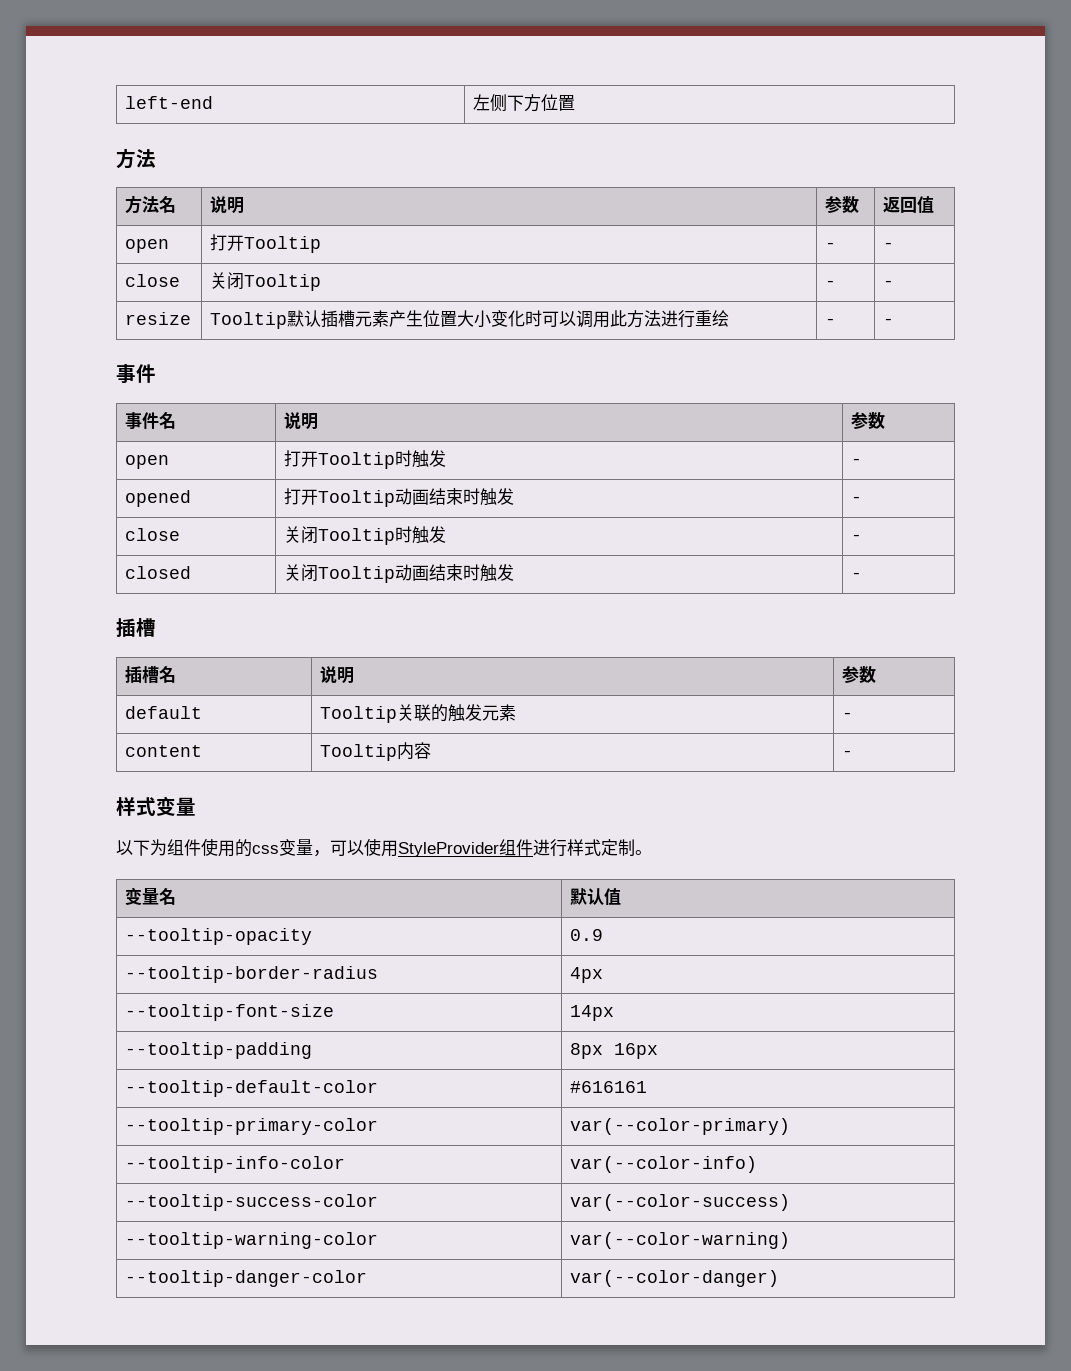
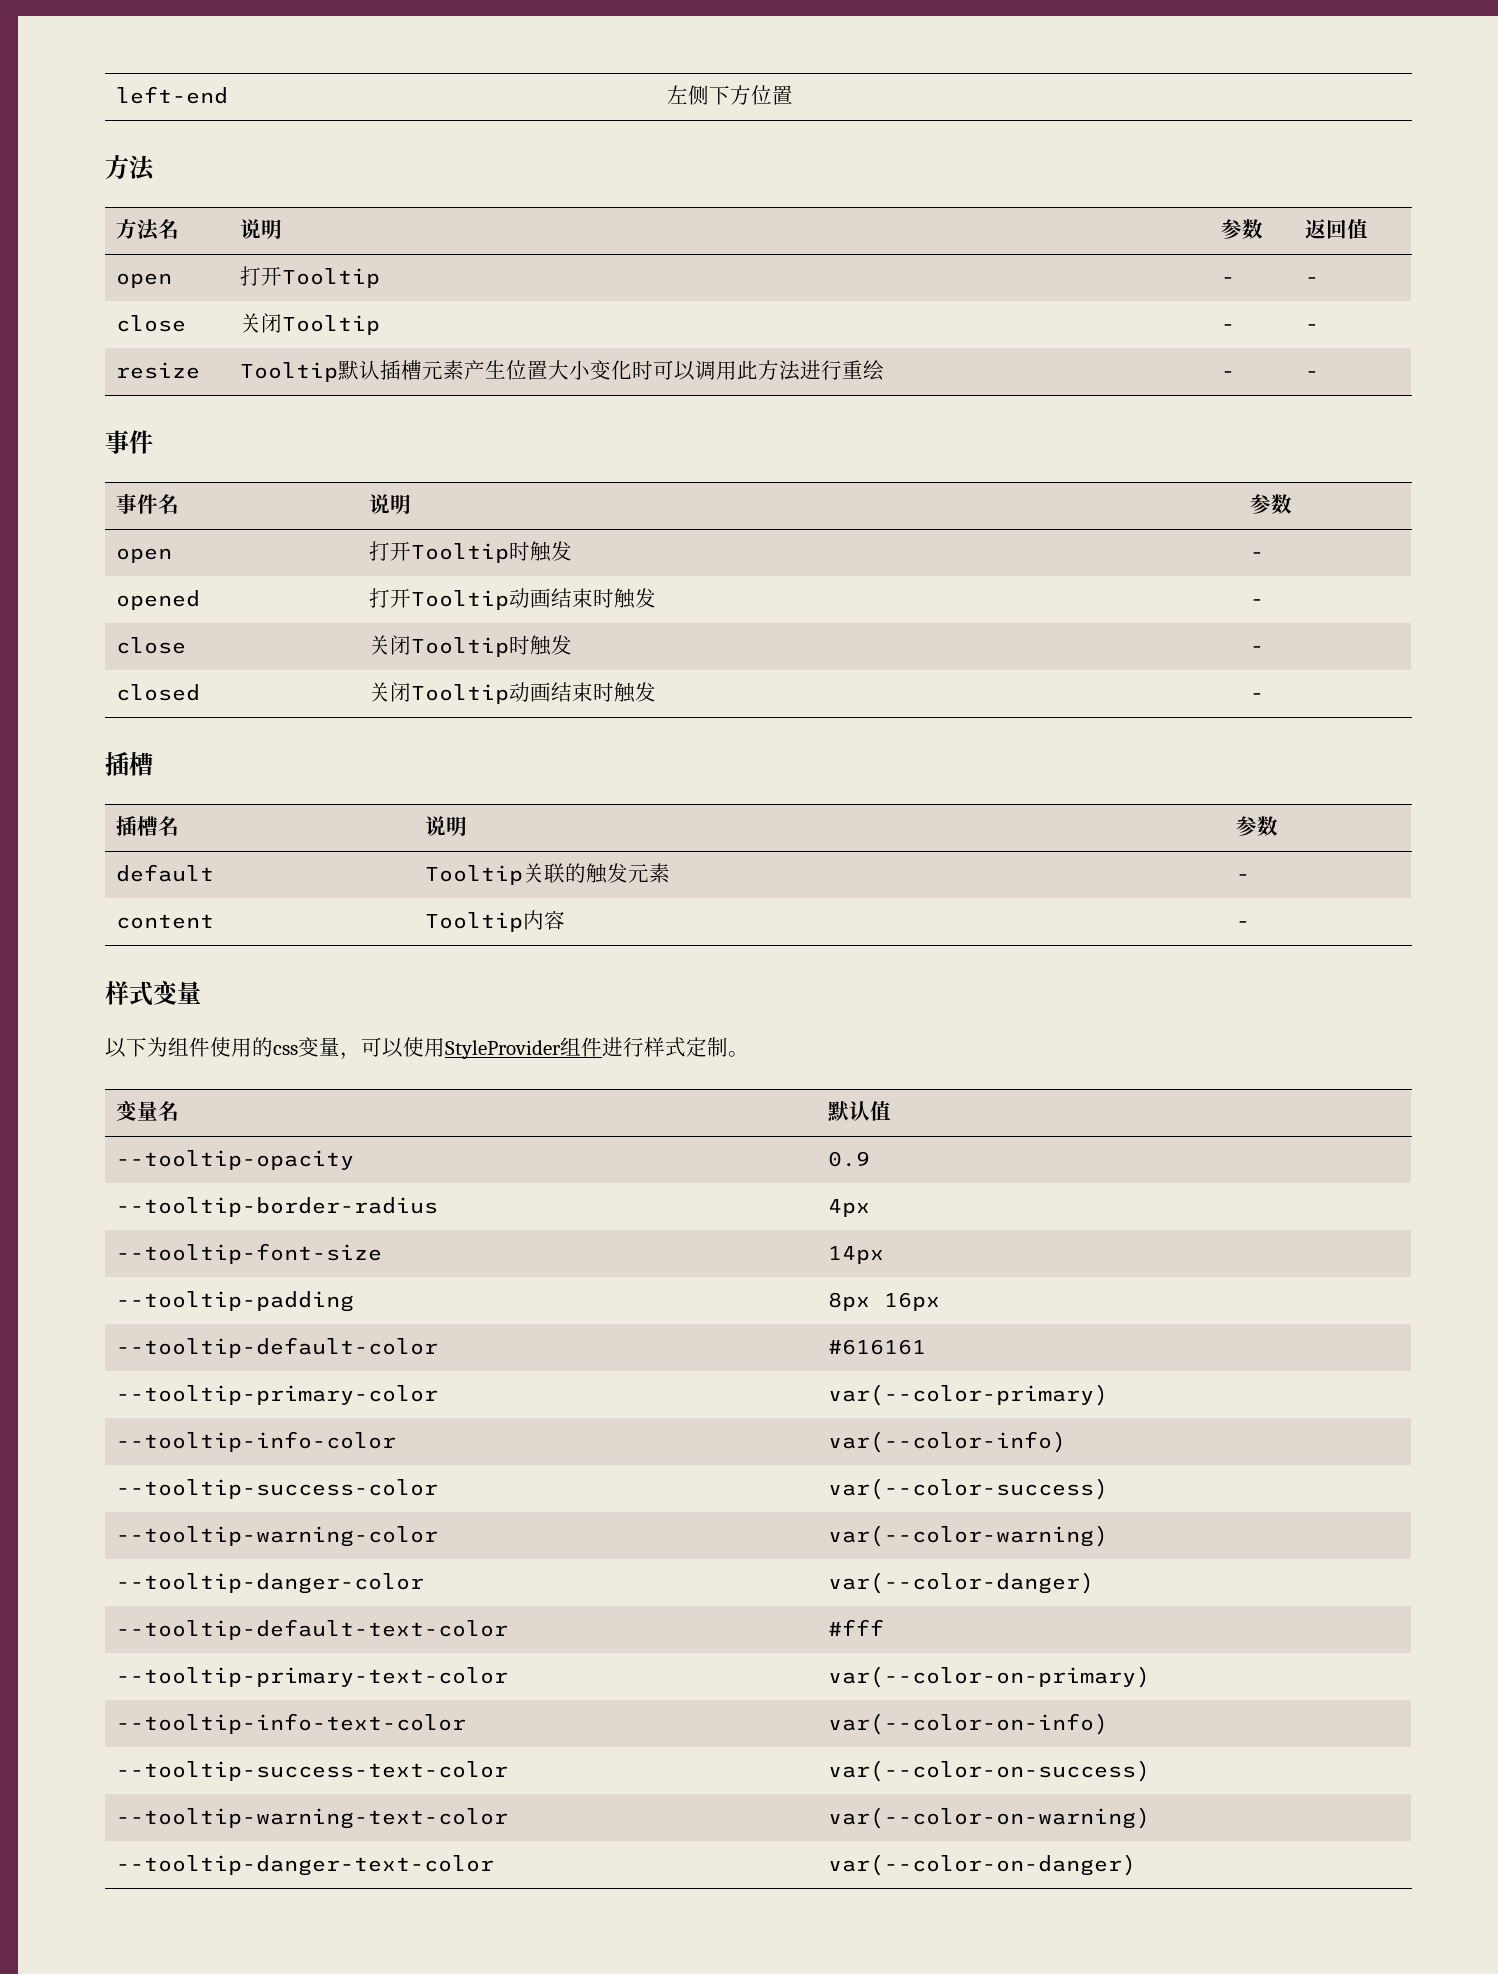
+ --tooltip-default-text-color | #fff
+ --tooltip-primary-text-color | var(--color-on-primary)
+ --tooltip-info-text-color | var(--color-on-info)
+ --tooltip-success-text-color | var(--color-on-success)
+ --tooltip-warning-text-color | var(--color-on-warning)
+ --tooltip-danger-text-color | var(--color-on-danger)

